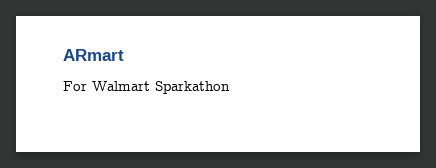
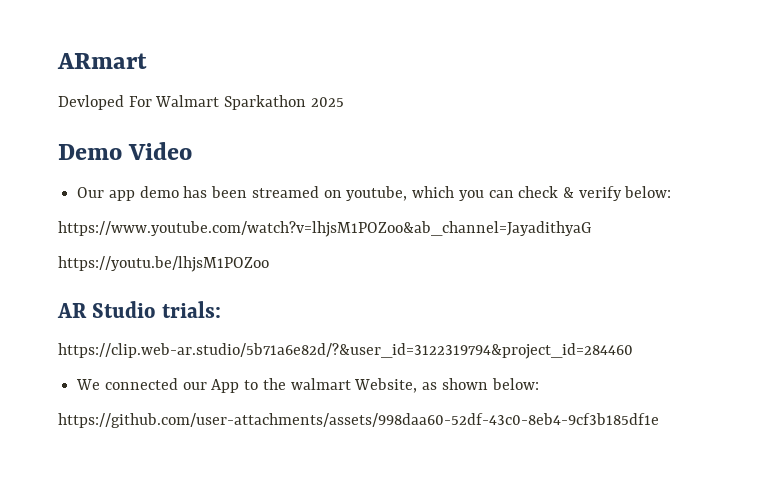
- For Walmart Sparkathon
+ Devloped For Walmart Sparkathon 2025
+ Demo Video
+ Our app demo has been streamed on youtube, which you can check & verify below:
+ https://www.youtube.com/watch?v=lhjsM1POZoo&ab_channel=JayadithyaG
+ https://youtu.be/lhjsM1POZoo
+ AR Studio trials:
+ https://clip.web-ar.studio/5b71a6e82d/?&user_id=3122319794&project_id=284460
+ We connected our App to the walmart Website, as shown below:
+ https://github.com/user-attachments/assets/998daa60-52df-43c0-8eb4-9cf3b185df1e

